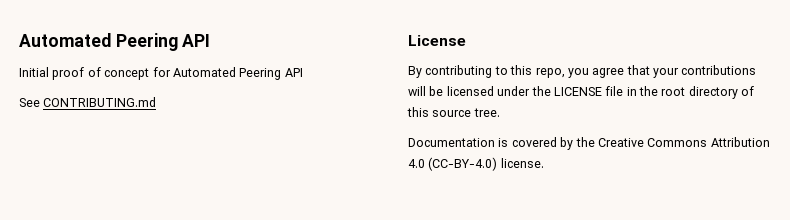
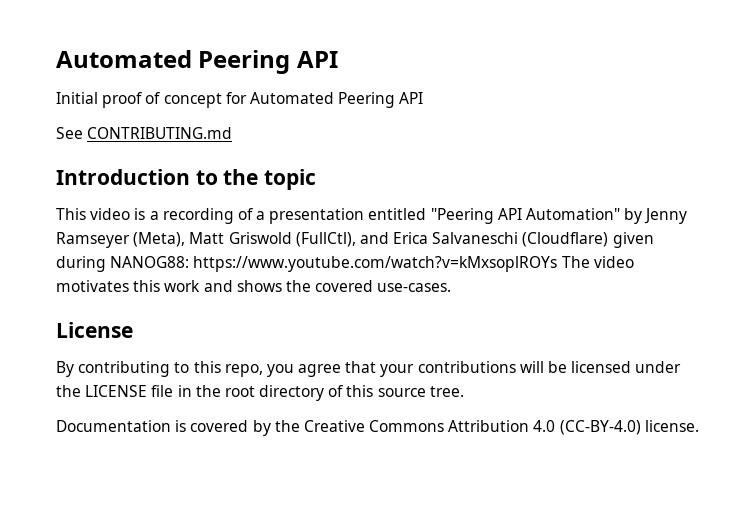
+ Introduction to the topic
+ This video is a recording of a presentation entitled "Peering API Automation" by Jenny Ramseyer (Meta), Matt Griswold (FullCtl), and Erica Salvaneschi (Cloudflare) given during NANOG88: https://www.youtube.com/watch?v=kMxsoplROYs The video motivates this work and shows the covered use-cases.

